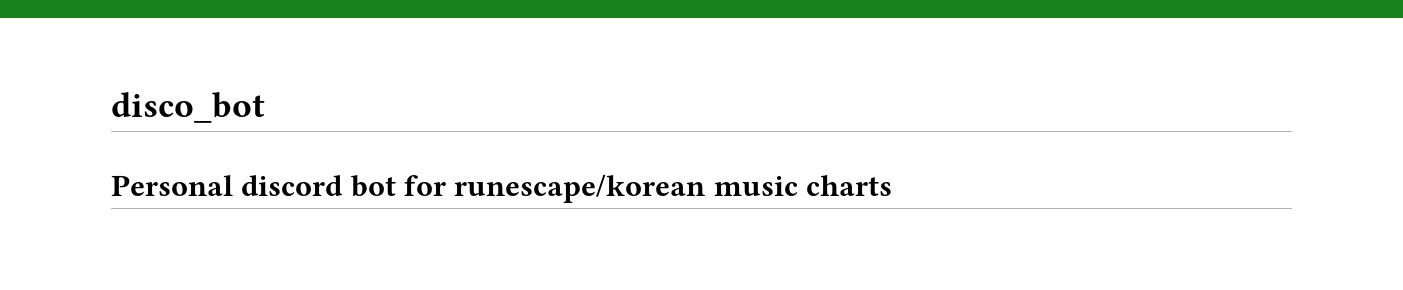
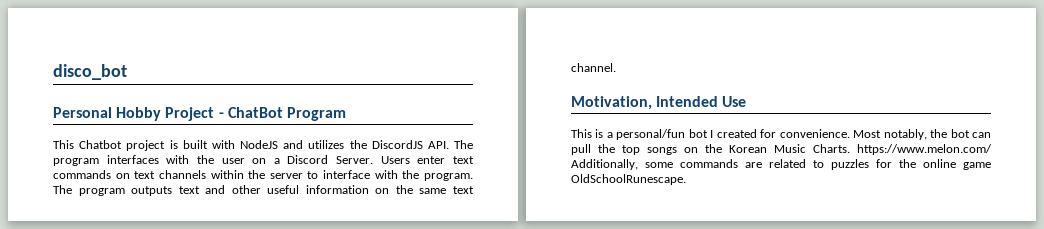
- Personal discord bot for runescape/korean music charts
+ Personal Hobby Project - ChatBot Program
+ This Chatbot project is built with NodeJS and utilizes the DiscordJS API. The program interfaces with the user on a Discord Server. Users enter text commands on text channels within the server to interface with the program. The program outputs text and other useful information on the same text channel.
+ Motivation, Intended Use
+ This is a personal/fun bot I created for convenience. Most notably, the bot can pull the top songs on the Korean Music Charts. https://www.melon.com/ Additionally, some commands are related to puzzles for the online game OldSchoolRunescape.

